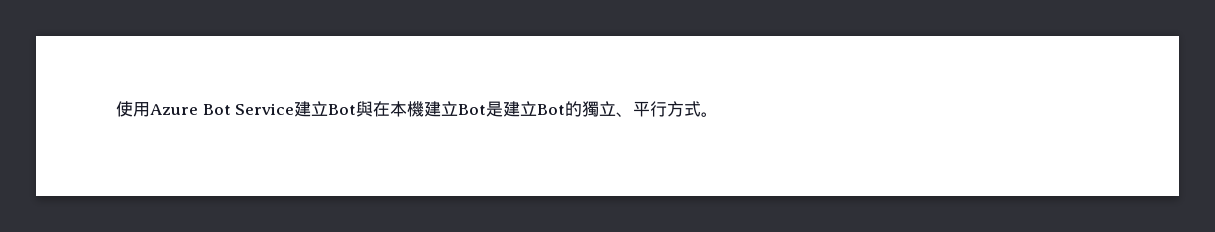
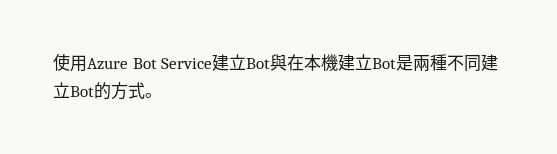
- 使用Azure Bot Service建立Bot與在本機建立Bot是建立Bot的獨立、平行方式。
+ 使用Azure Bot Service建立Bot與在本機建立Bot是兩種不同建立Bot的方式。

